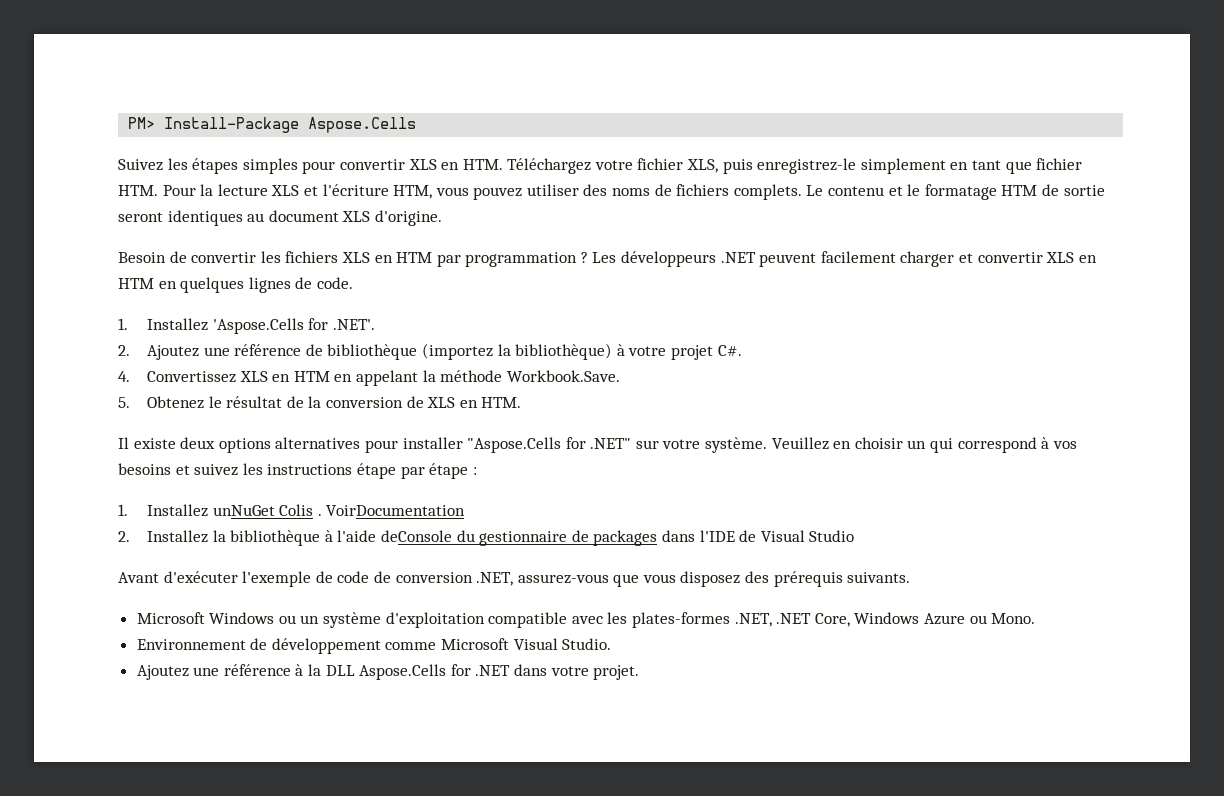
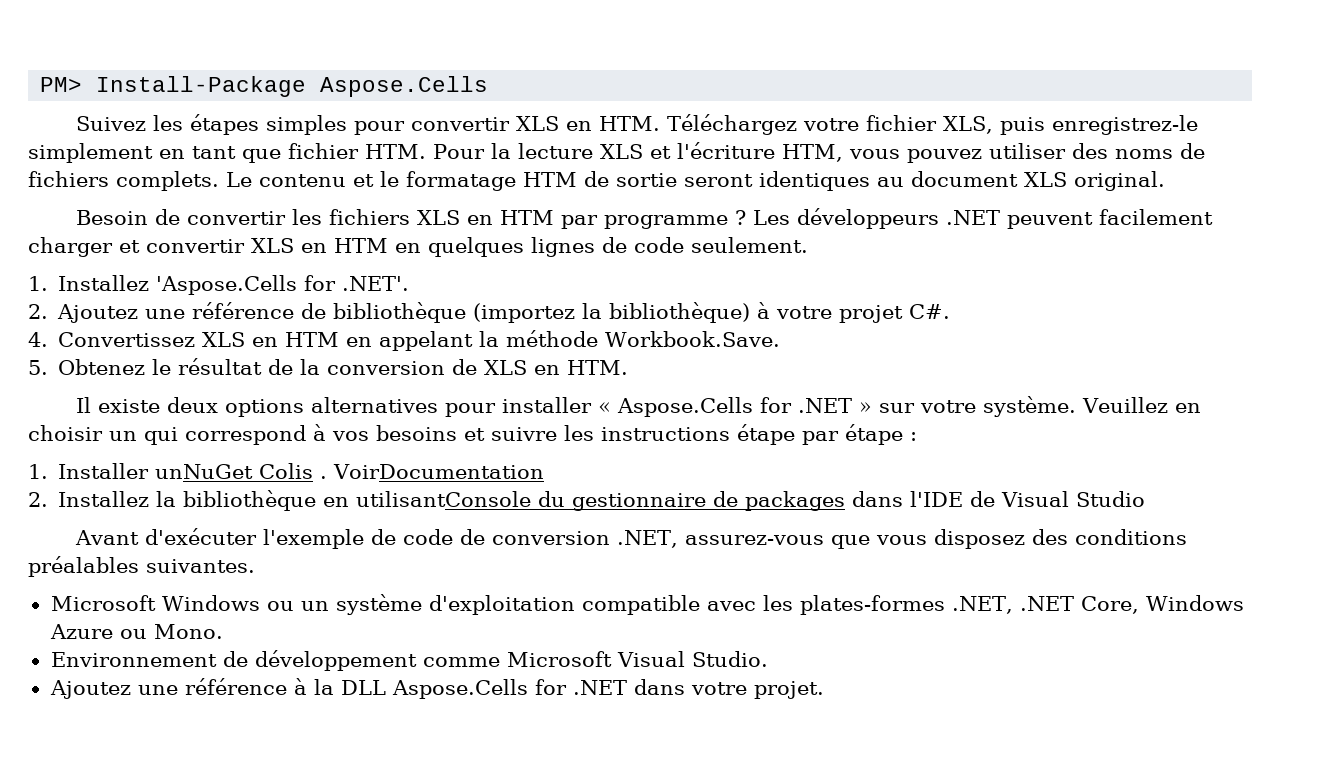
- Le contenu et le formatage HTM de sortie seront identiques au document XLS d'origine.
+ Le contenu et le formatage HTM de sortie seront identiques au document XLS original.
- Besoin de convertir les fichiers XLS en HTM par programmation ?
+ Besoin de convertir les fichiers XLS en HTM par programme ?
- Les développeurs .NET peuvent facilement charger et convertir XLS en HTM en quelques lignes de code.
+ Les développeurs .NET peuvent facilement charger et convertir XLS en HTM en quelques lignes de code seulement.
- Il existe deux options alternatives pour installer "Aspose.Cells for .NET" sur votre système.
+ Il existe deux options alternatives pour installer « Aspose.Cells for .NET » sur votre système.
- Veuillez en choisir un qui correspond à vos besoins et suivez les instructions étape par étape :
+ Veuillez en choisir un qui correspond à vos besoins et suivre les instructions étape par étape :
- 1. Installez unNuGet Colis .
+ 1. Installer unNuGet Colis .
- 2. Installez la bibliothèque à l'aide deConsole du gestionnaire de packages dans l'IDE de Visual Studio
+ 2. Installez la bibliothèque en utilisantConsole du gestionnaire de packages dans l'IDE de Visual Studio
- Avant d'exécuter l'exemple de code de conversion .NET, assurez-vous que vous disposez des prérequis suivants.
+ Avant d'exécuter l'exemple de code de conversion .NET, assurez-vous que vous disposez des conditions préalables suivantes.

